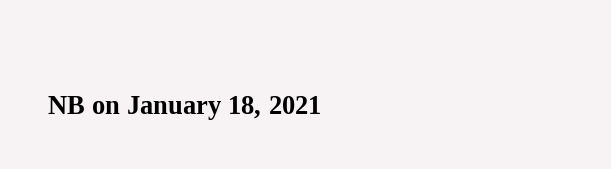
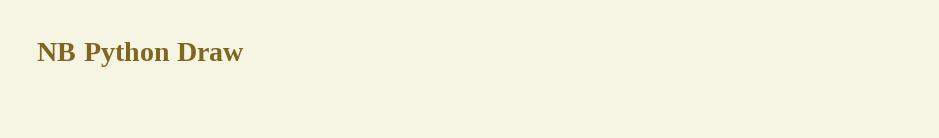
- NB on January 18, 2021
+ NB Python Draw

